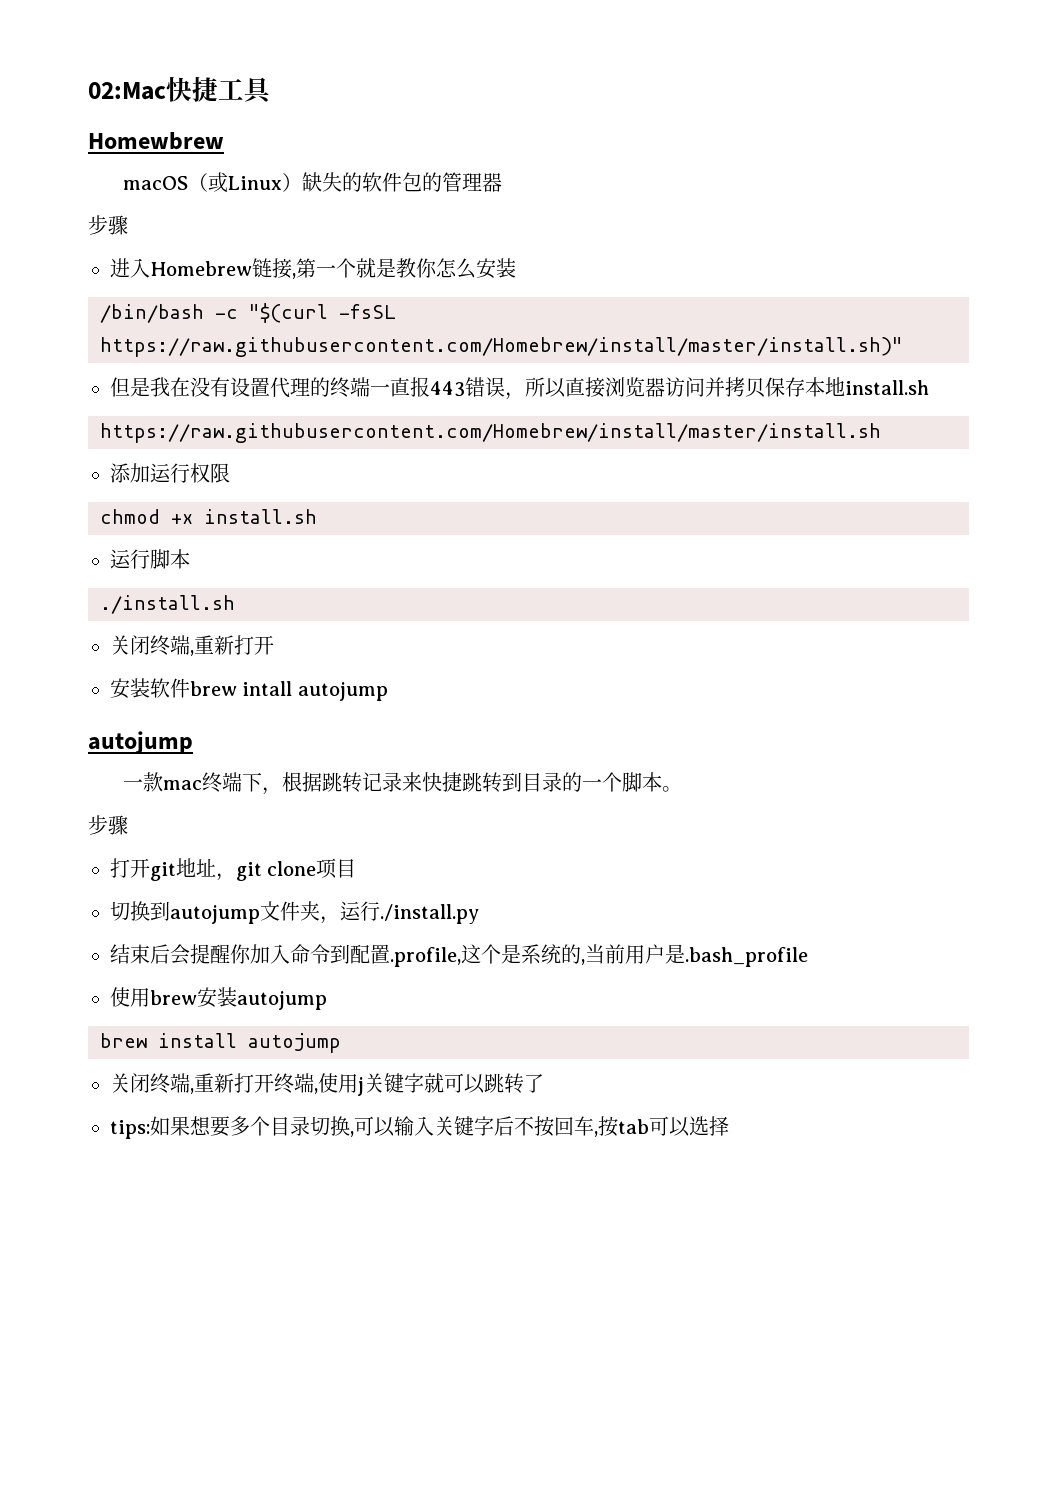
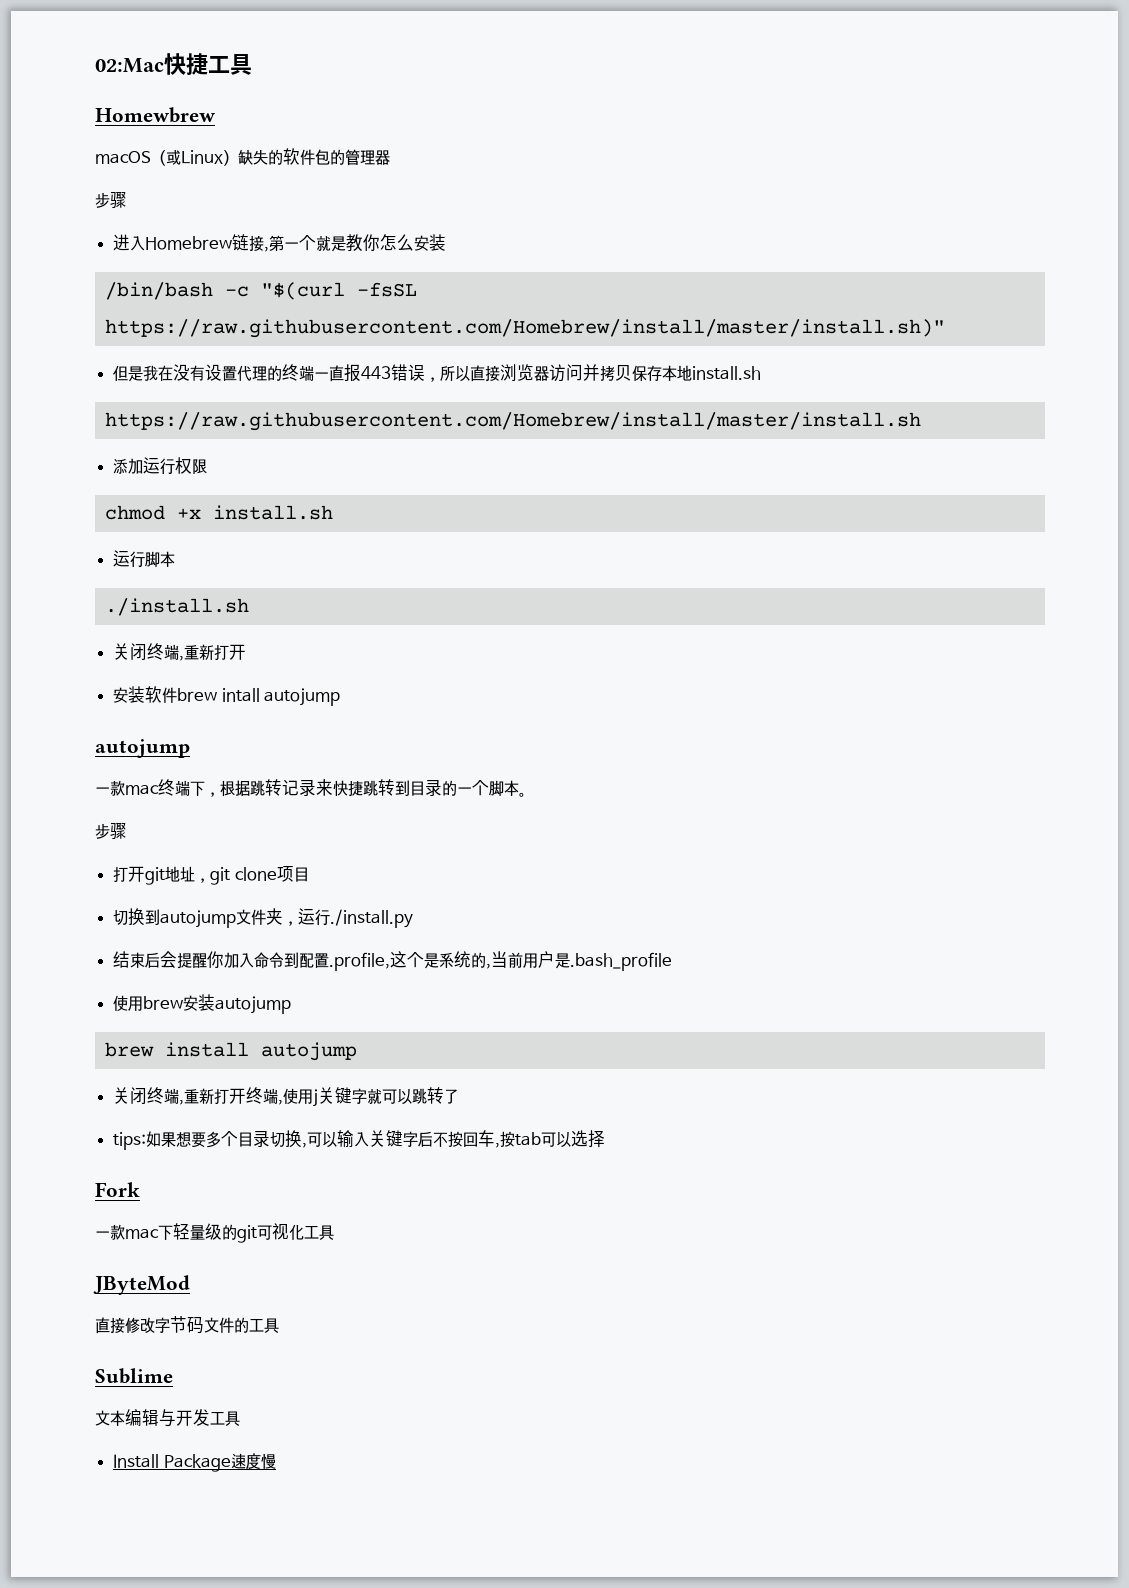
+ Fork
+ 一款mac下轻量级的git可视化工具
+ JByteMod
+ 直接修改字节码文件的工具
+ Sublime
+ 文本编辑与开发工具
+ Install Package速度慢

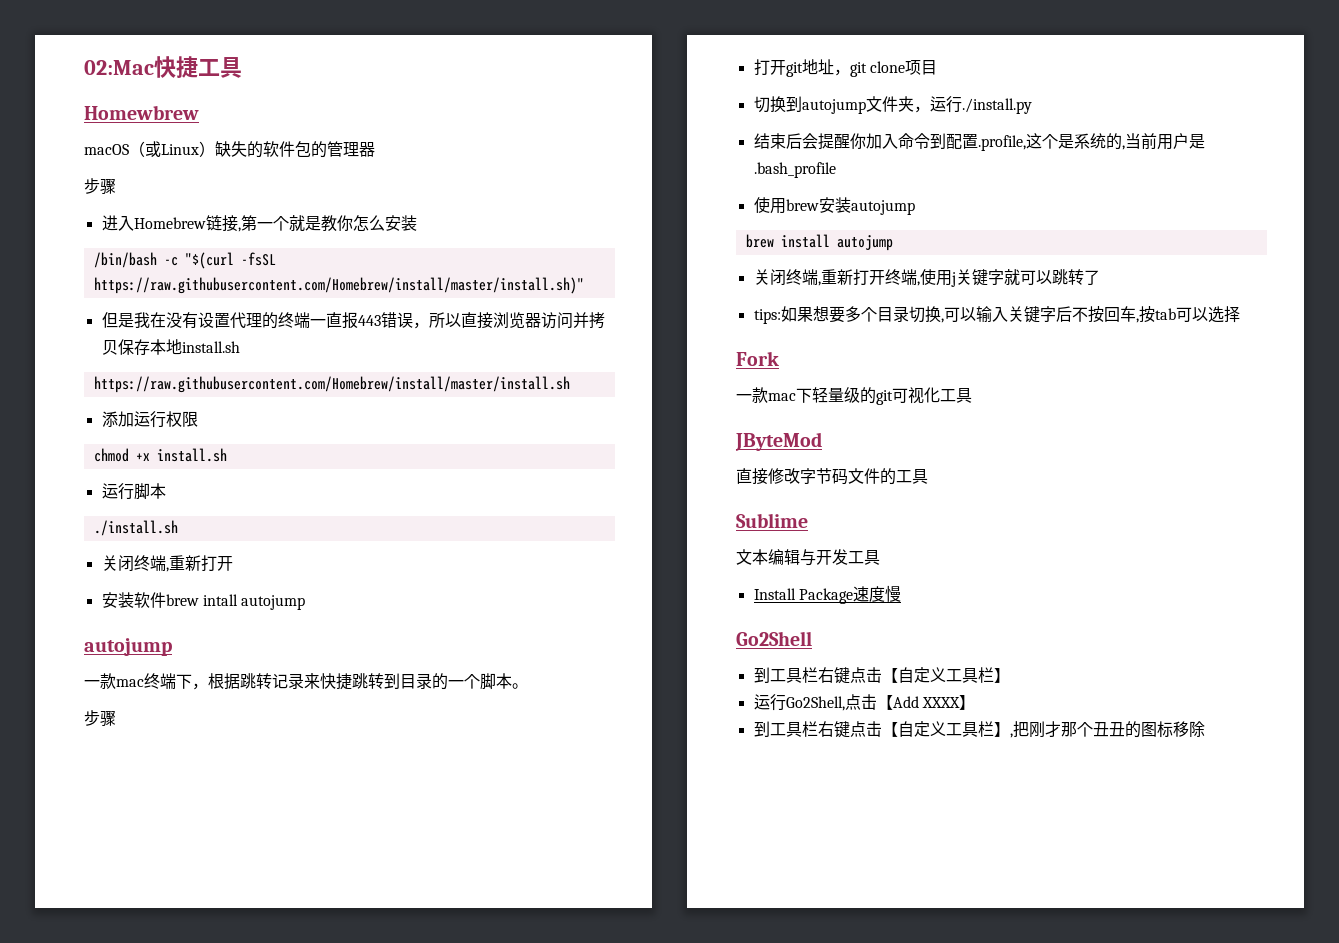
+ Go2Shell
+ 到工具栏右键点击【自定义工具栏】
+ 运行Go2Shell,点击【Add XXXX】
+ 到工具栏右键点击【自定义工具栏】,把刚才那个丑丑的图标移除

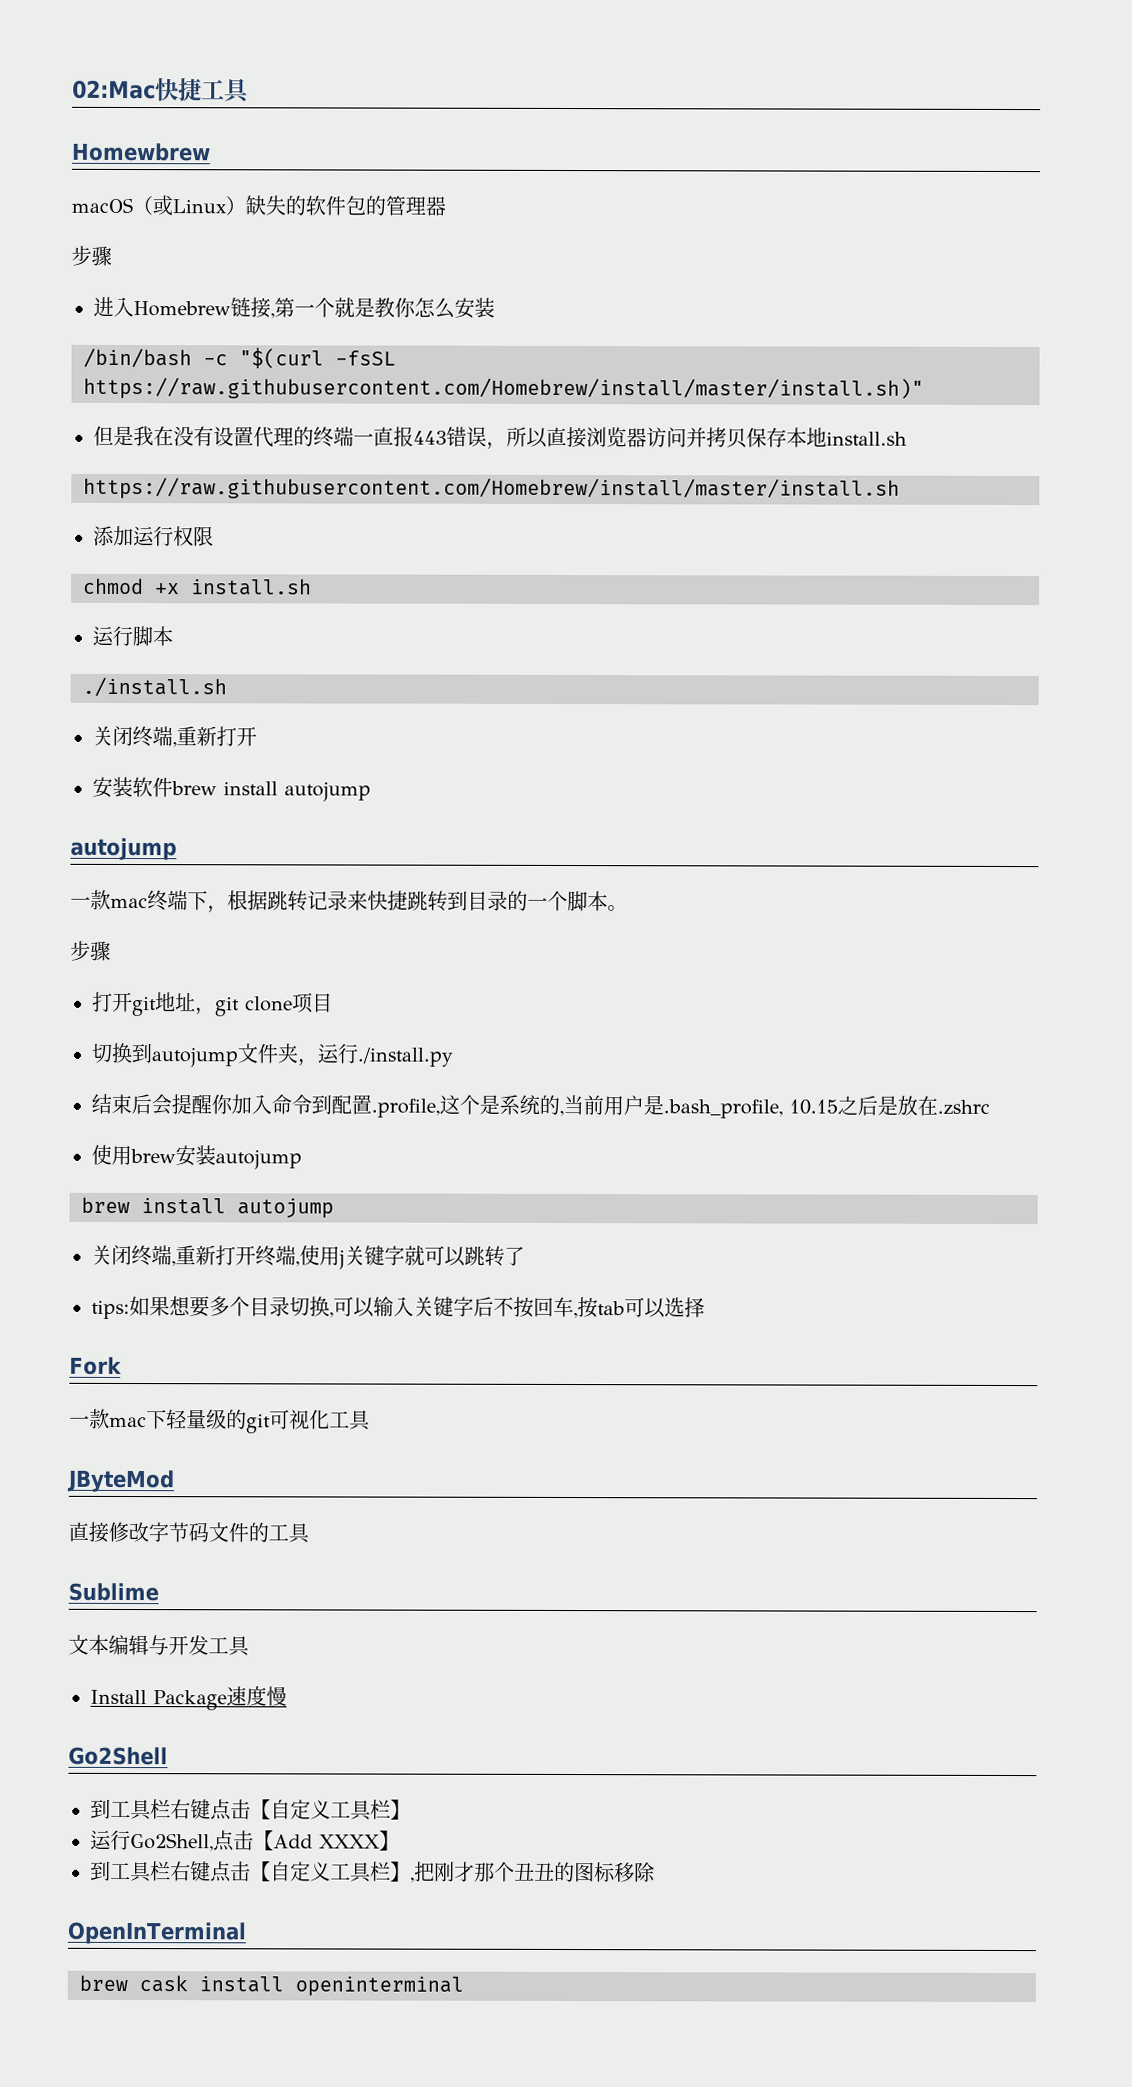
- 安装软件brew intall autojump
+ 安装软件brew install autojump
- 结束后会提醒你加入命令到配置.profile,这个是系统的,当前用户是.bash_profile
+ 结束后会提醒你加入命令到配置.profile,这个是系统的,当前用户是.bash_profile, 10.15之后是放在.zshrc
+ OpenInTerminal
+ brew cask install openinterminal

